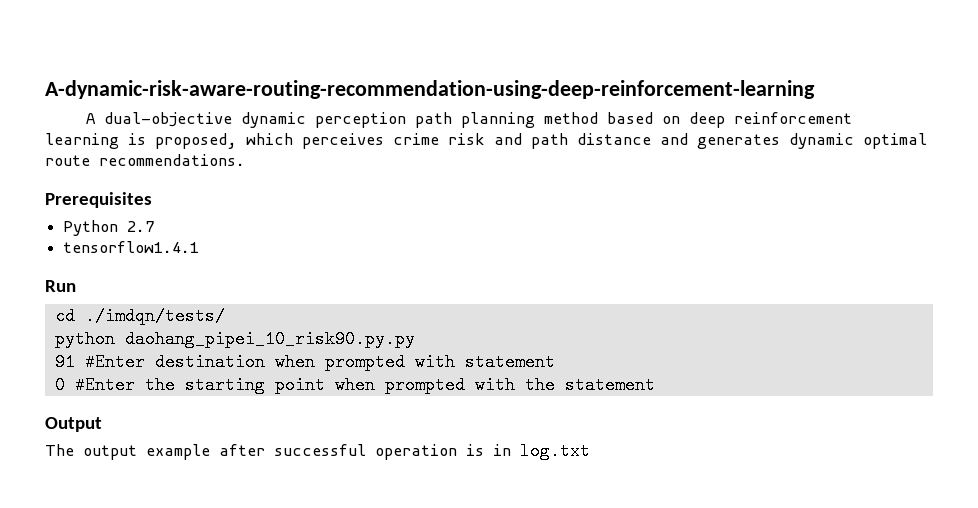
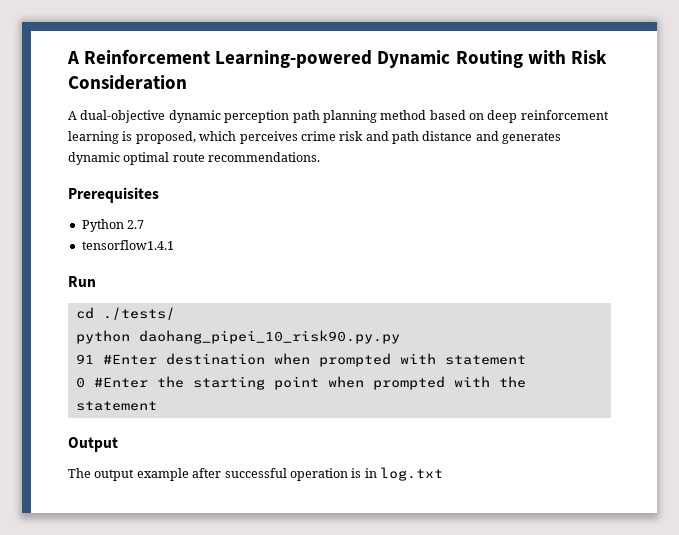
- A-dynamic-risk-aware-routing-recommendation-using-deep-reinforcement-learning
+ A Reinforcement Learning-powered Dynamic Routing with Risk Consideration
- cd ./imdqn/tests/
+ cd ./tests/

